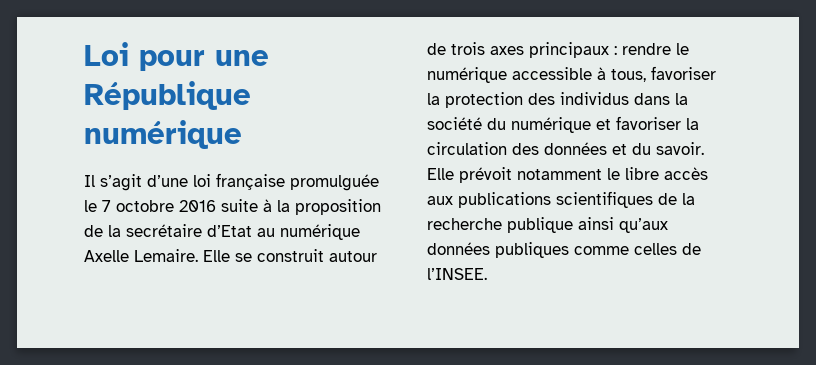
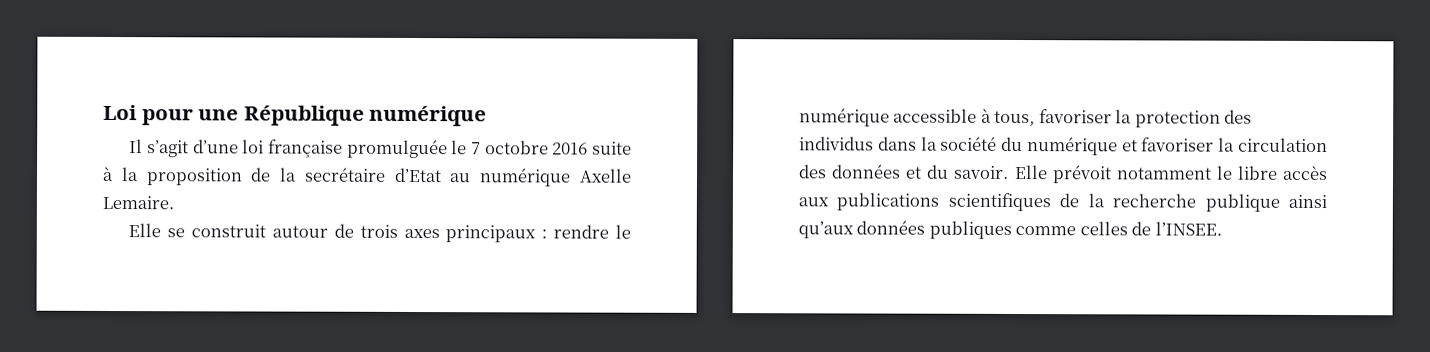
- Il s’agit d’une loi française promulguée le 7 octobre 2016 suite à la proposition de la secrétaire d’Etat au numérique Axelle Lemaire. Elle se construit autour de trois axes principaux : rendre le numérique accessible à tous, favoriser la protection des individus dans la société du numérique et favoriser la circulation des données et du savoir.
+ Il s’agit d’une loi française promulguée le 7 octobre 2016 suite à la proposition de la secrétaire d’Etat au numérique Axelle Lemaire.
+ Elle se construit autour de trois axes principaux : rendre le numérique accessible à tous, favoriser la protection des individus dans la société du numérique et favoriser la circulation des données et du savoir.

